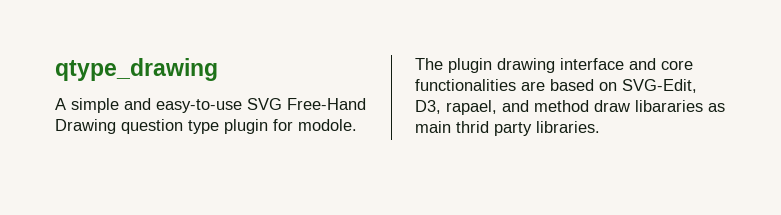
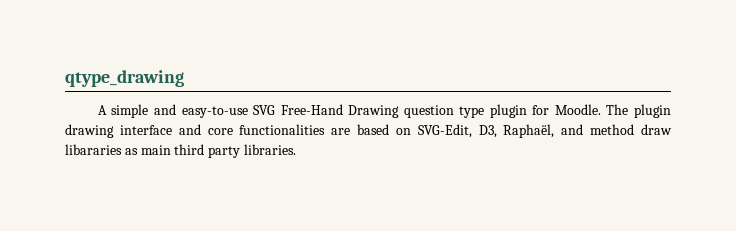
- A simple and easy-to-use SVG Free-Hand Drawing question type plugin for modole.
+ A simple and easy-to-use SVG Free-Hand Drawing question type plugin for Moodle.
- The plugin drawing interface and core functionalities are based on SVG-Edit, D3, rapael, and method draw libararies as main thrid party libraries.
+ The plugin drawing interface and core functionalities are based on SVG-Edit, D3, Raphaël, and method draw libararies as main third party libraries.

